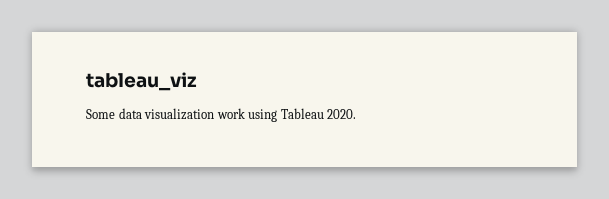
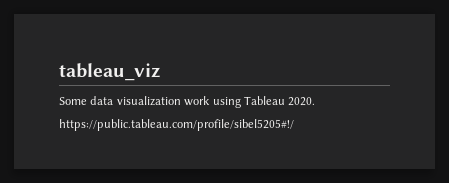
+ https://public.tableau.com/profile/sibel5205#!/

